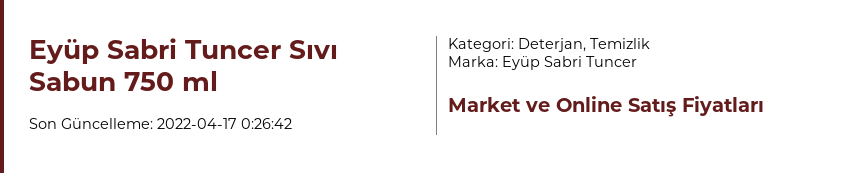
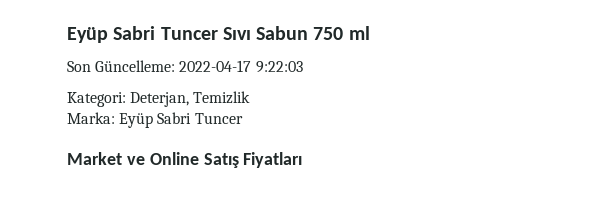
- Son Güncelleme: 2022-04-17 0:26:42
+ Son Güncelleme: 2022-04-17 9:22:03

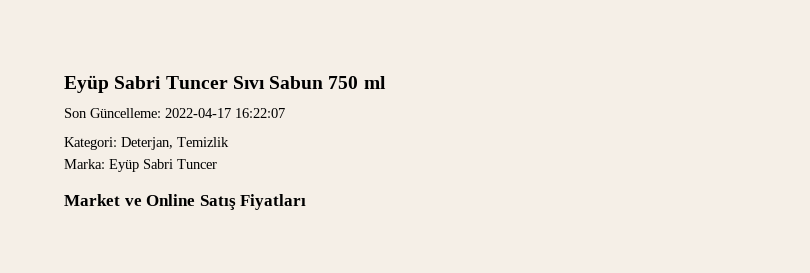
- Son Güncelleme: 2022-04-17 9:22:03
+ Son Güncelleme: 2022-04-17 16:22:07

